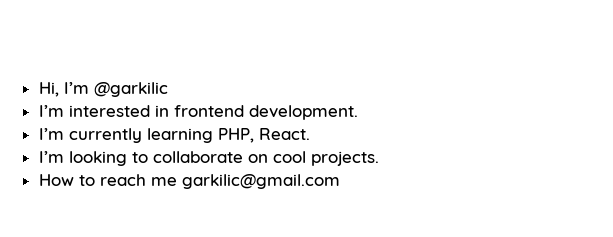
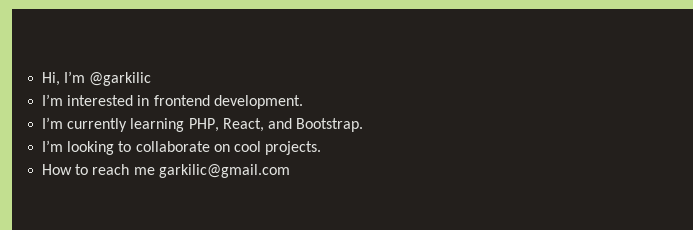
- I’m currently learning PHP, React.
+ I’m currently learning PHP, React, and Bootstrap.

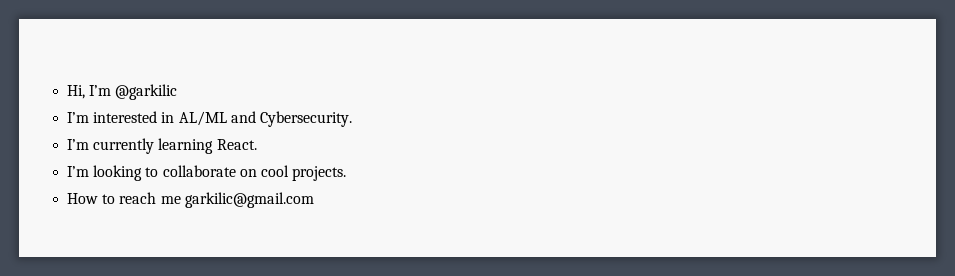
- I’m interested in frontend development.
+ I’m interested in AL/ML and Cybersecurity.
- I’m currently learning PHP, React, and Bootstrap.
+ I’m currently learning React.

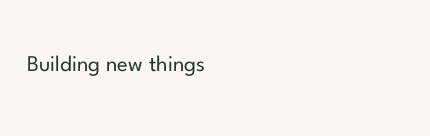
- Hi, I’m @garkilic
- I’m interested in AL/ML and Cybersecurity.
- I’m currently learning React.
- I’m looking to collaborate on cool projects.
- How to reach me garkilic@gmail.com
+ Building new things

